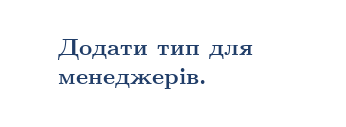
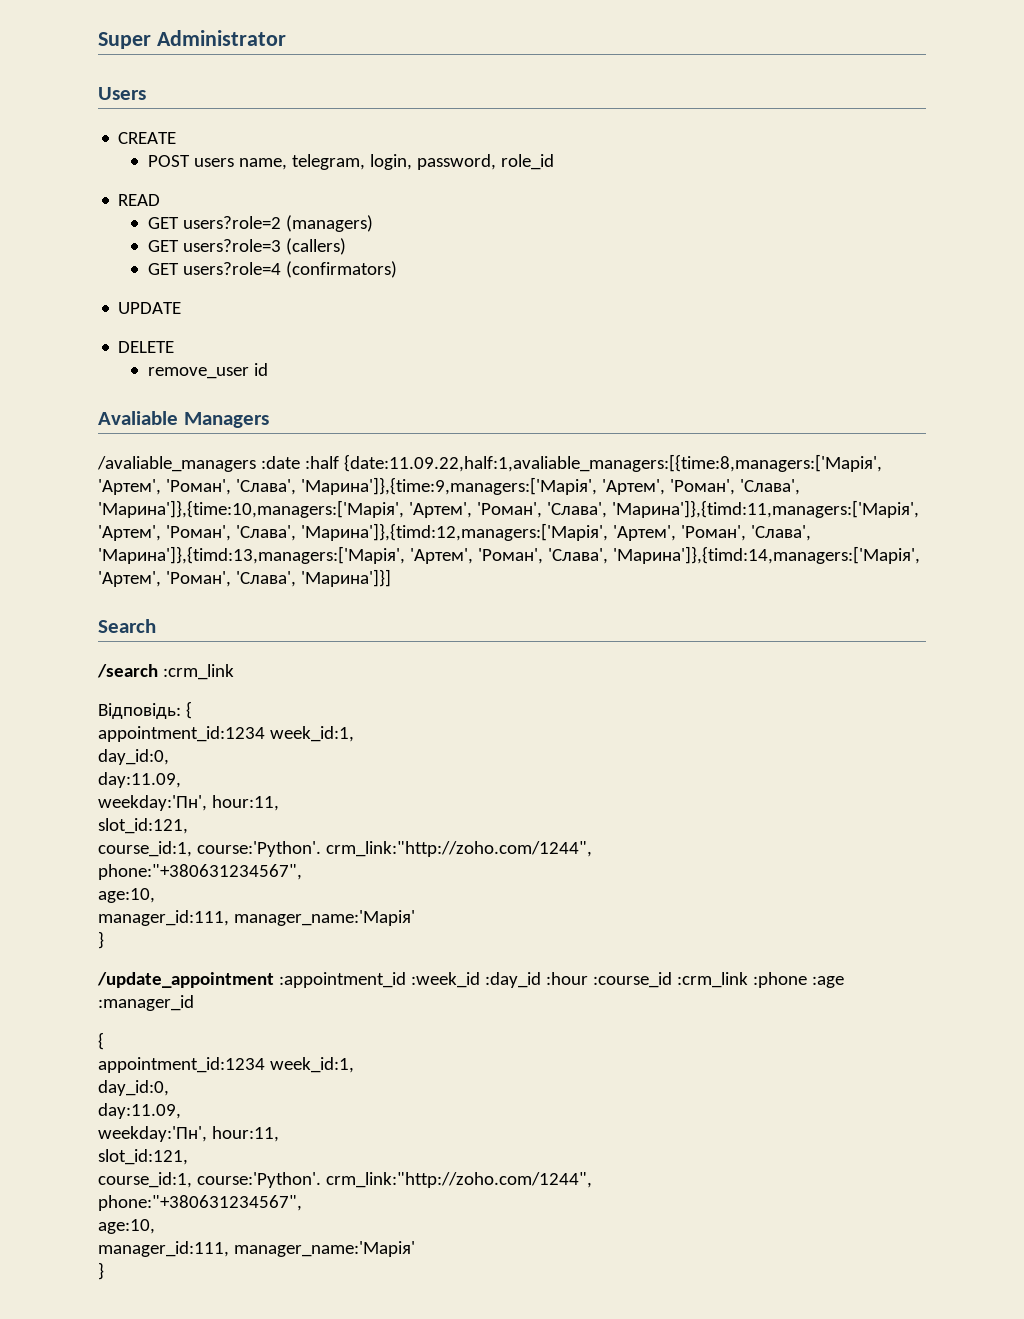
- Додати тип для менеджерів.
+ Super Administrator
+ Users
+ CREATE
+ POST users name, telegram, login, password, role_id
+ READ
+ GET users?role=2 (managers)
+ GET users?role=3 (callers)
+ GET users?role=4 (confirmators)
+ UPDATE
+ DELETE
+ remove_user id
+ Avaliable Managers
+ /avaliable_managers :date :half {date:11.09.22,half:1,avaliable_managers:[{time:8,managers:['Марія', 'Артем', 'Роман', 'Слава', 'Марина']},{time:9,managers:['Марія', 'Артем', 'Роман', 'Слава', 'Марина']},{time:10,managers:['Марія', 'Артем', 'Роман', 'Слава', 'Марина']},{timd:11,managers:['Марія', 'Артем', 'Роман', 'Слава', 'Марина']},{timd:12,managers:['Марія', 'Артем', 'Роман', 'Слава', 'Марина']},{timd:13,managers:['Марія', 'Артем', 'Роман', 'Слава', 'Марина']},{timd:14,managers:['Марія', 'Артем', 'Роман', 'Слава', 'Марина']}]
+ Search
+ /search :crm_link
+ Відповідь: {
+ appointment_id:1234 week_id:1,
+ day_id:0,
+ day:11.09,
+ weekday:'Пн', hour:11,
+ slot_id:121,
+ course_id:1, course:'Python'. crm_link:"http://zoho.com/1244",
+ phone:"+380631234567",
+ age:10,
+ manager_id:111, manager_name:'Марія'
+ }
+ /update_appointment :appointment_id :week_id :day_id :hour :course_id :crm_link :phone :age :manager_id
+ {
+ appointment_id:1234 week_id:1,
+ day_id:0,
+ day:11.09,
+ weekday:'Пн', hour:11,
+ slot_id:121,
+ course_id:1, course:'Python'. crm_link:"http://zoho.com/1244",
+ phone:"+380631234567",
+ age:10,
+ manager_id:111, manager_name:'Марія'
+ }

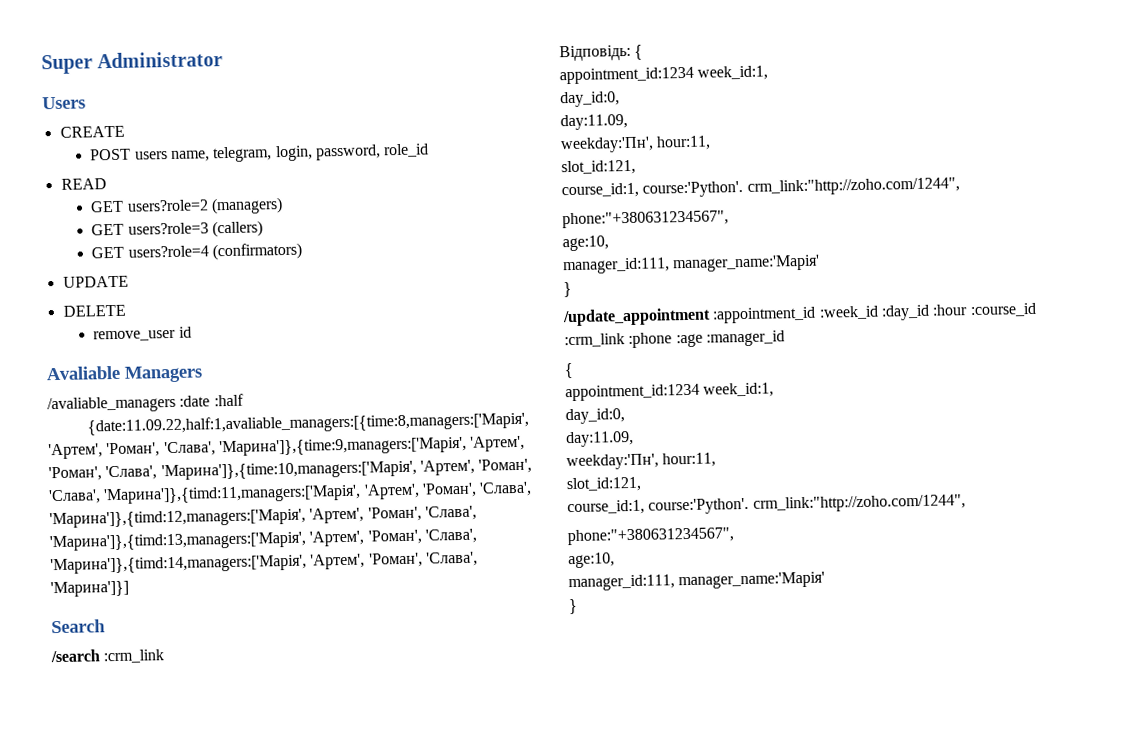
- /avaliable_managers :date :half {date:11.09.22,half:1,avaliable_managers:[{time:8,managers:['Марія', 'Артем', 'Роман', 'Слава', 'Марина']},{time:9,managers:['Марія', 'Артем', 'Роман', 'Слава', 'Марина']},{time:10,managers:['Марія', 'Артем', 'Роман', 'Слава', 'Марина']},{timd:11,managers:['Марія', 'Артем', 'Роман', 'Слава', 'Марина']},{timd:12,managers:['Марія', 'Артем', 'Роман', 'Слава', 'Марина']},{timd:13,managers:['Марія', 'Артем', 'Роман', 'Слава', 'Марина']},{timd:14,managers:['Марія', 'Артем', 'Роман', 'Слава', 'Марина']}]
+ /avaliable_managers :date :half
+ {date:11.09.22,half:1,avaliable_managers:[{time:8,managers:['Марія', 'Артем', 'Роман', 'Слава', 'Марина']},{time:9,managers:['Марія', 'Артем', 'Роман', 'Слава', 'Марина']},{time:10,managers:['Марія', 'Артем', 'Роман', 'Слава', 'Марина']},{timd:11,managers:['Марія', 'Артем', 'Роман', 'Слава', 'Марина']},{timd:12,managers:['Марія', 'Артем', 'Роман', 'Слава', 'Марина']},{timd:13,managers:['Марія', 'Артем', 'Роман', 'Слава', 'Марина']},{timd:14,managers:['Марія', 'Артем', 'Роман', 'Слава', 'Марина']}]

